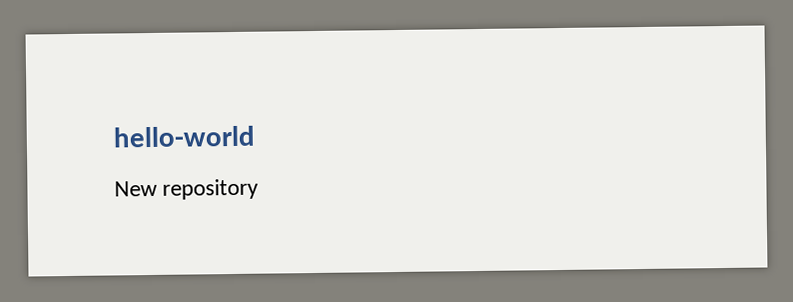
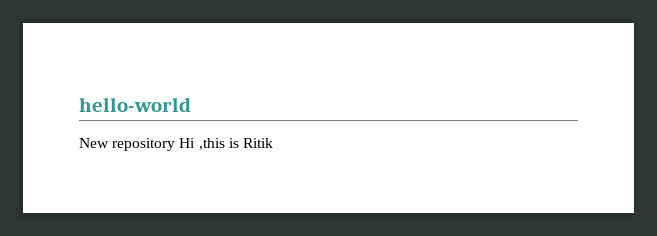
- New repository
+ New repository Hi ,this is Ritik

